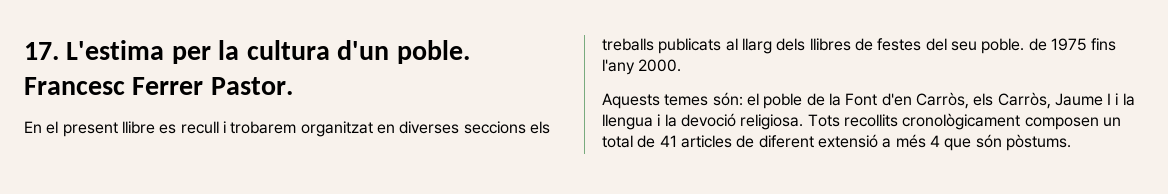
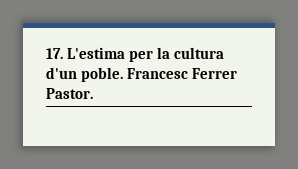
- En el present llibre es recull i trobarem organitzat en diverses seccions els treballs publicats al llarg dels llibres de festes del seu poble. de 1975 fins l'any 2000.
- Aquests temes són: el poble de la Font d'en Carròs, els Carròs, Jaume I i la llengua i la devoció religiosa. Tots recollits cronològicament composen un total de 41 articles de diferent extensió a més 4 que són pòstums.

